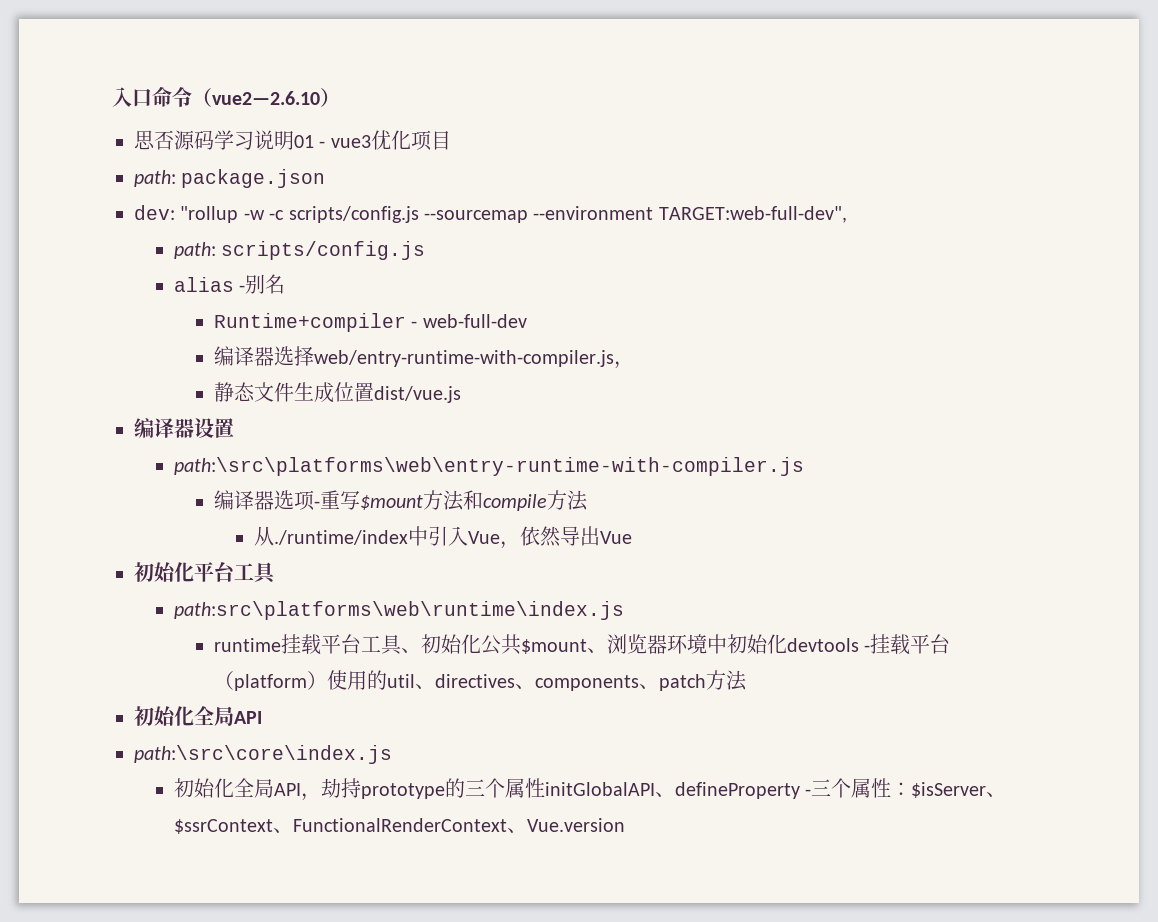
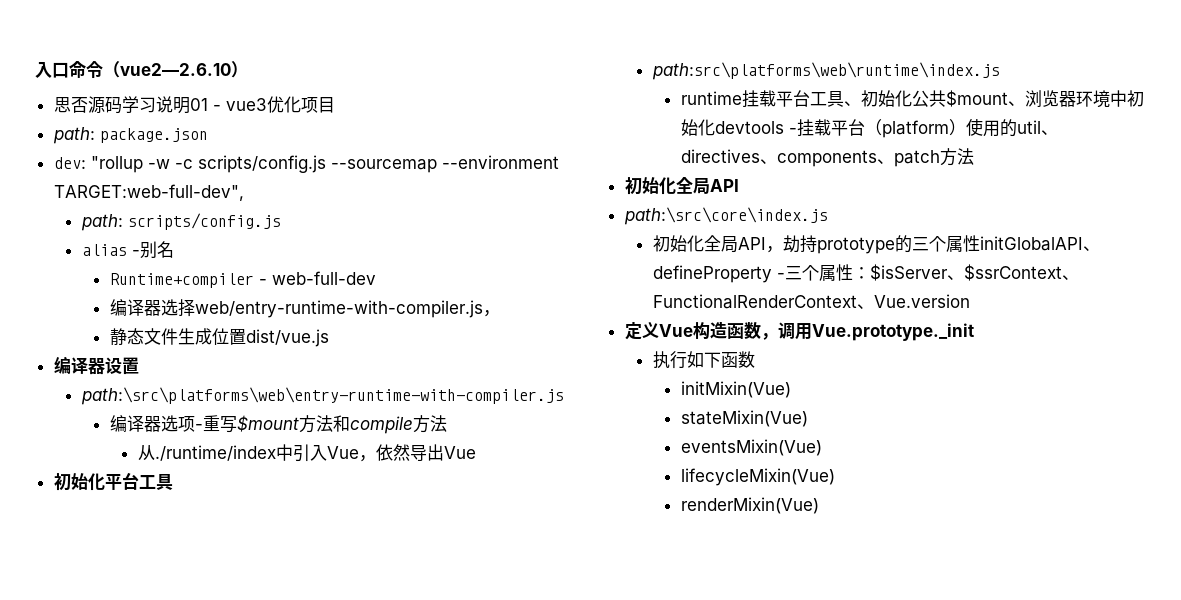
+ 定义Vue构造函数，调用Vue.prototype._init
+ 执行如下函数
+ initMixin(Vue)
+ stateMixin(Vue)
+ eventsMixin(Vue)
+ lifecycleMixin(Vue)
+ renderMixin(Vue)

